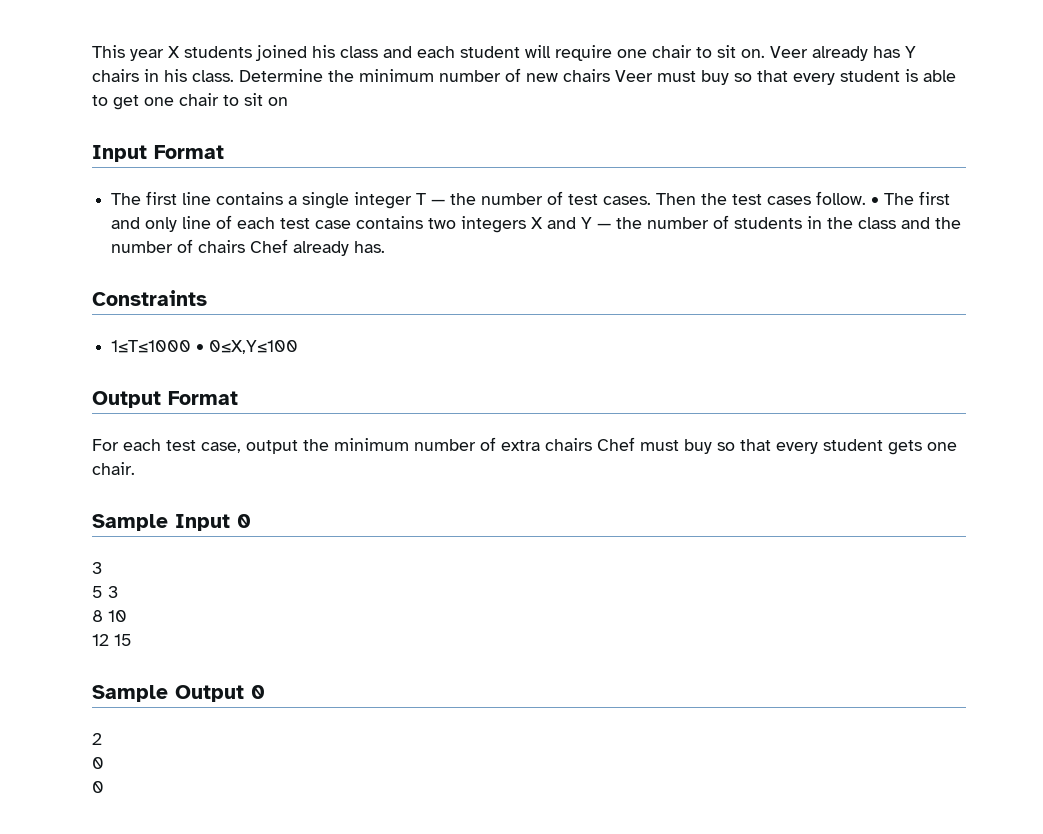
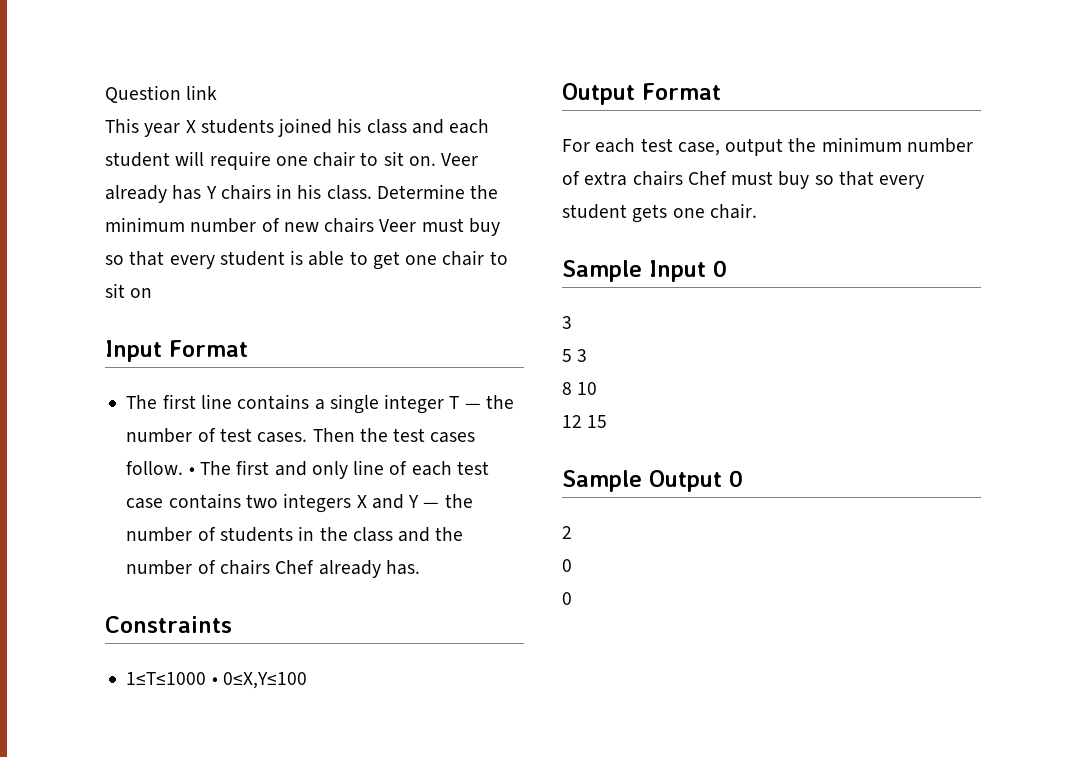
+ Question link

